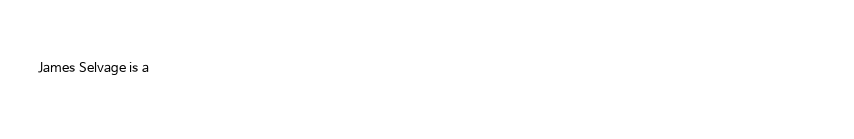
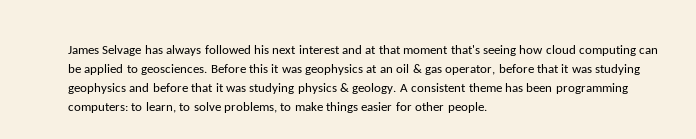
- James Selvage is a
+ James Selvage has always followed his next interest and at that moment that's seeing how cloud computing can be applied to geosciences. Before this it was geophysics at an oil & gas operator, before that it was studying geophysics and before that it was studying physics & geology. A consistent theme has been programming computers: to learn, to solve problems, to make things easier for other people.

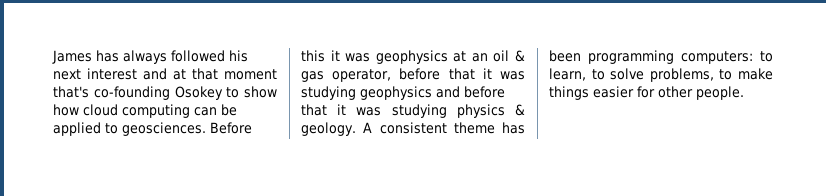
- James Selvage has always followed his next interest and at that moment that's seeing how cloud computing can be applied to geosciences.
+ James has always followed his next interest and at that moment that's co-founding Osokey to show how cloud computing can be applied to geosciences.

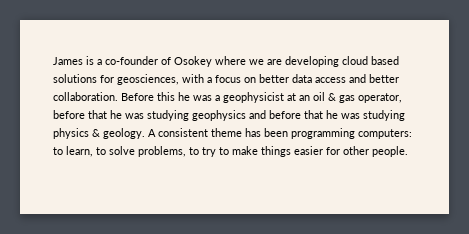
- James has always followed his next interest and at that moment that's co-founding Osokey to show how cloud computing can be applied to geosciences. Before this it was geophysics at an oil & gas operator, before that it was studying geophysics and before that it was studying physics & geology.
+ James is a co-founder of Osokey where we are developing cloud based solutions for geosciences, with a focus on better data access and better collaboration. Before this he was a geophysicist at an oil & gas operator, before that he was studying geophysics and before that he was studying physics & geology.
- A consistent theme has been programming computers: to learn, to solve problems, to make things easier for other people.
+ A consistent theme has been programming computers: to learn, to solve problems, to try to make things easier for other people.

